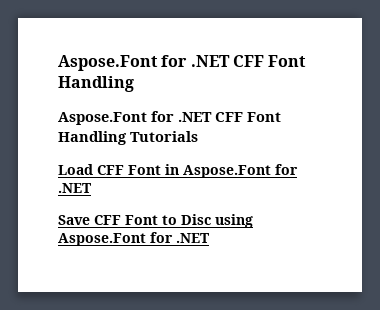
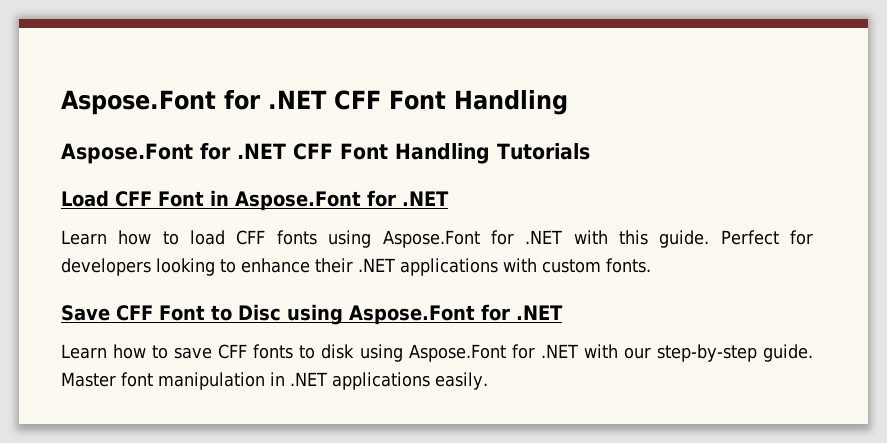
+ Learn how to load CFF fonts using Aspose.Font for .NET with this guide. Perfect for developers looking to enhance their .NET applications with custom fonts.
+ Learn how to save CFF fonts to disk using Aspose.Font for .NET with our step-by-step guide. Master font manipulation in .NET applications easily.

